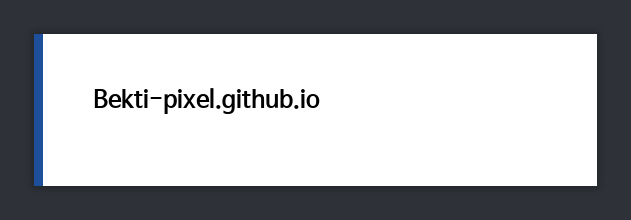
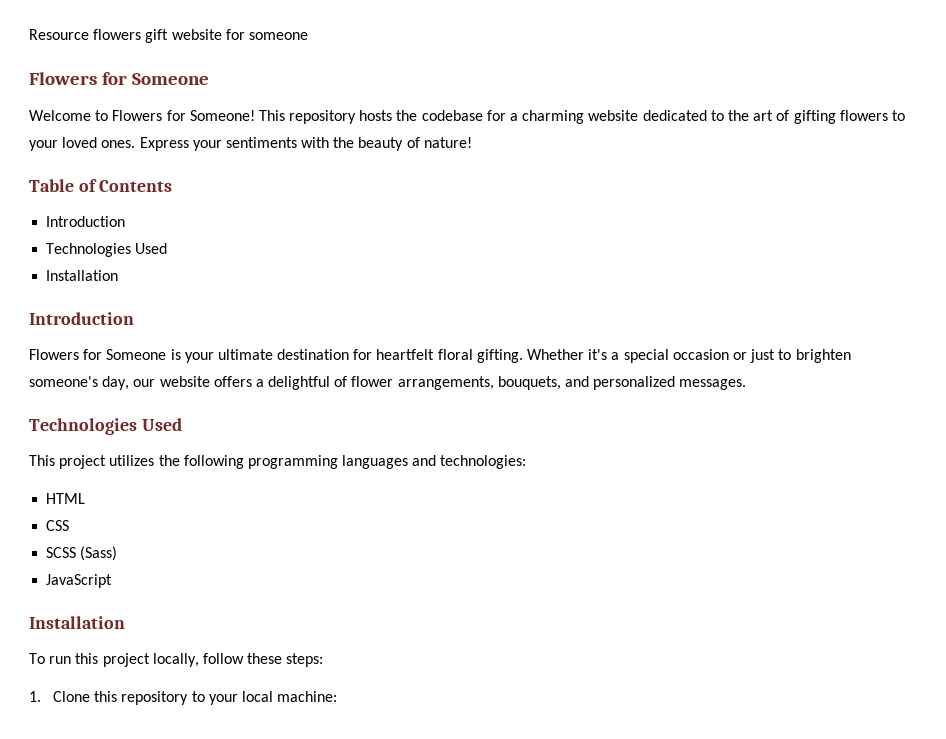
- Bekti-pixel.github.io
+ Resource flowers gift website for someone
+ Flowers for Someone
+ Welcome to Flowers for Someone! This repository hosts the codebase for a charming website dedicated to the art of gifting flowers to your loved ones. Express your sentiments with the beauty of nature!
+ Table of Contents
+ Introduction
+ Technologies Used
+ Installation
+ Introduction
+ Flowers for Someone is your ultimate destination for heartfelt floral gifting. Whether it's a special occasion or just to brighten someone's day, our website offers a delightful of flower arrangements, bouquets, and personalized messages.
+ Technologies Used
+ This project utilizes the following programming languages and technologies:
+ HTML
+ CSS
+ SCSS (Sass)
+ JavaScript
+ Installation
+ To run this project locally, follow these steps:
+ 1. Clone this repository to your local machine:

